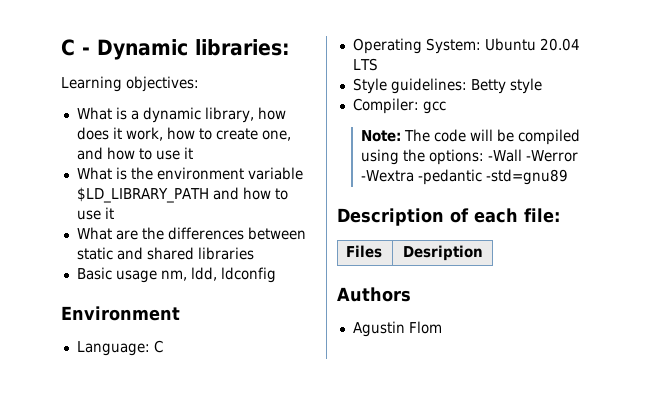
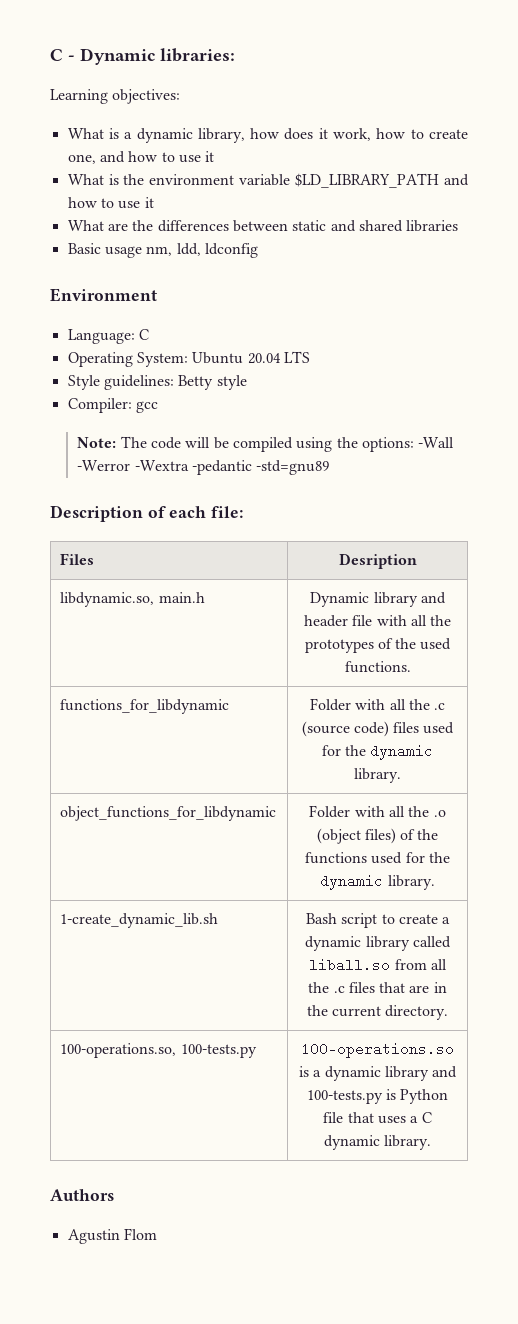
+ libdynamic.so, main.h | Dynamic library and header file with all the prototypes of the used functions.
+ functions_for_libdynamic | Folder with all the .c (source code) files used for the dynamic library.
+ object_functions_for_libdynamic | Folder with all the .o (object files) of the functions used for the dynamic library.
+ 1-create_dynamic_lib.sh | Bash script to create a dynamic library called liball.so from all the .c files that are in the current directory.
+ 100-operations.so, 100-tests.py | 100-operations.so is a dynamic library and 100-tests.py is Python file that uses a C dynamic library.

